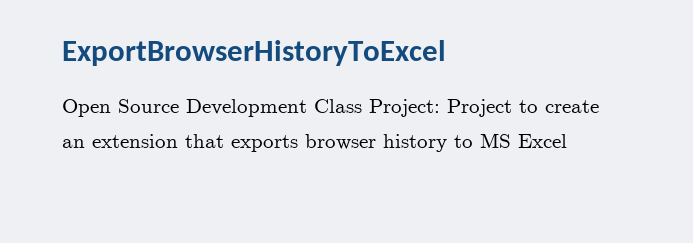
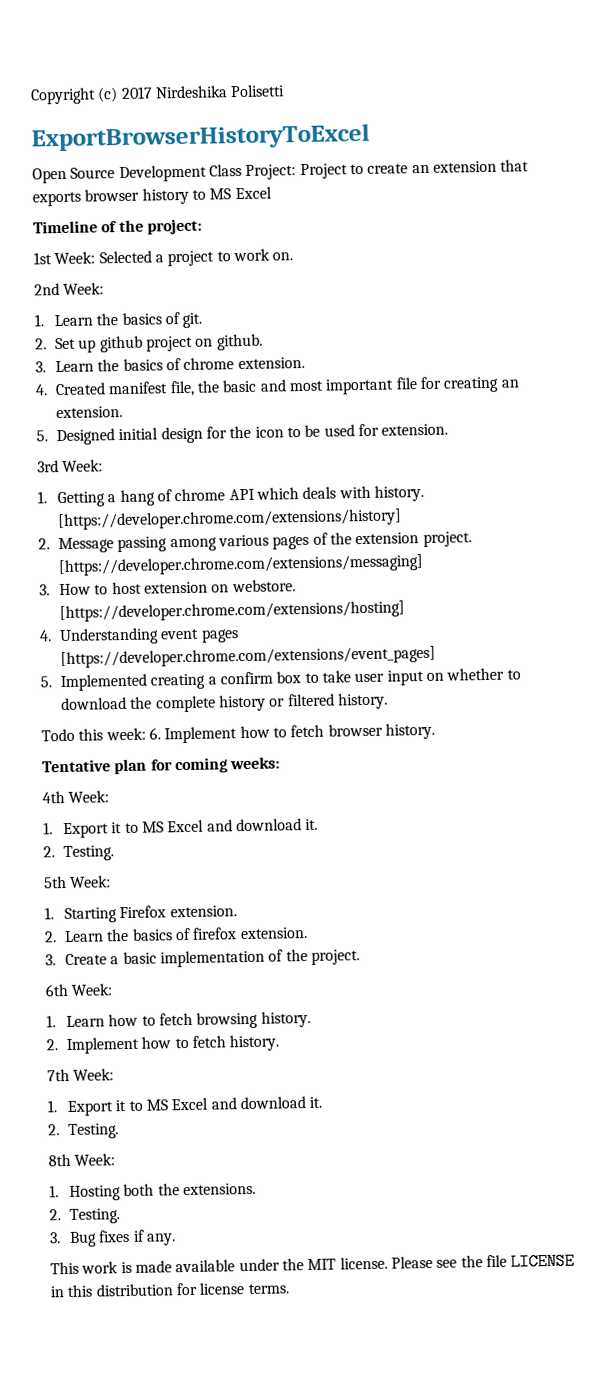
+ Copyright (c) 2017 Nirdeshika Polisetti
+ Timeline of the project:
+ 1st Week: Selected a project to work on.
+ 2nd Week:
+ 1. Learn the basics of git.
+ 2. Set up github project on github.
+ 3. Learn the basics of chrome extension.
+ 4. Created manifest file, the basic and most important file for creating an extension.
+ 5. Designed initial design for the icon to be used for extension.
+ 3rd Week:
+ 1. Getting a hang of chrome API which deals with history. [https://developer.chrome.com/extensions/history]
+ 2. Message passing among various pages of the extension project. [https://developer.chrome.com/extensions/messaging]
+ 3. How to host extension on webstore. [https://developer.chrome.com/extensions/hosting]
+ 4. Understanding event pages [https://developer.chrome.com/extensions/event_pages]
+ 5. Implemented creating a confirm box to take user input on whether to download the complete history or filtered history.
+ Todo this week: 6. Implement how to fetch browser history.
+ Tentative plan for coming weeks:
+ 4th Week:
+ 1. Export it to MS Excel and download it.
+ 2. Testing.
+ 5th Week:
+ 1. Starting Firefox extension.
+ 2. Learn the basics of firefox extension.
+ 3. Create a basic implementation of the project.
+ 6th Week:
+ 1. Learn how to fetch browsing history.
+ 2. Implement how to fetch history.
+ 7th Week:
+ 1. Export it to MS Excel and download it.
+ 2. Testing.
+ 8th Week:
+ 1. Hosting both the extensions.
+ 2. Testing.
+ 3. Bug fixes if any.
+ This work is made available under the MIT license. Please see the file LICENSE in this distribution for license terms.

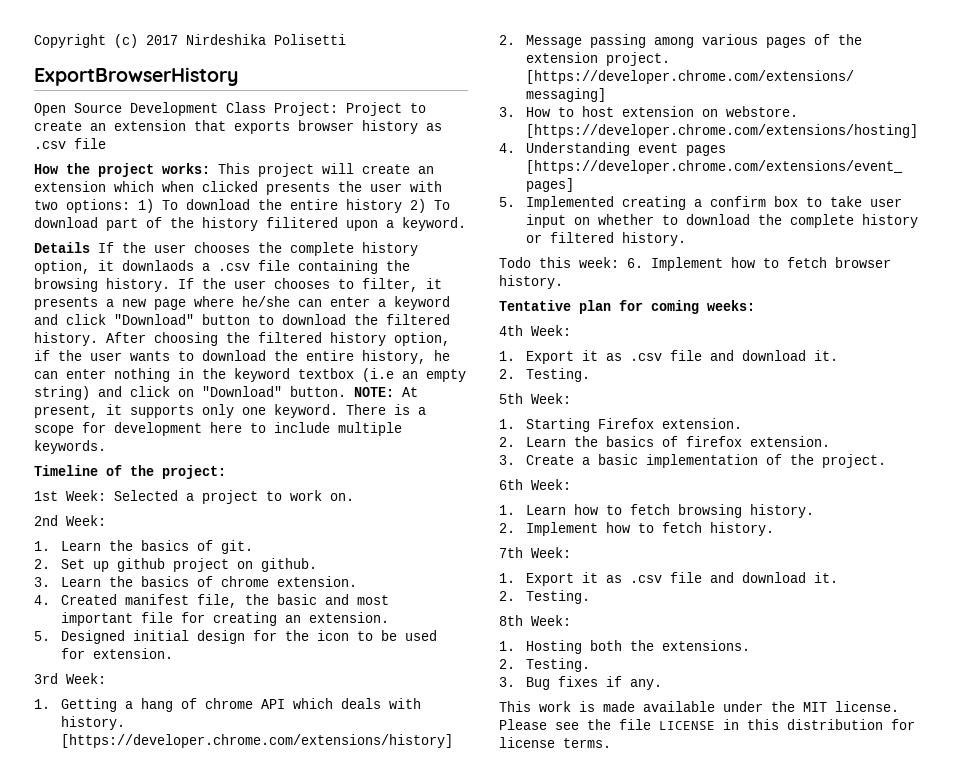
- ExportBrowserHistoryToExcel
+ ExportBrowserHistory
- Open Source Development Class Project: Project to create an extension that exports browser history to MS Excel
+ Open Source Development Class Project: Project to create an extension that exports browser history as .csv file
+ How the project works: This project will create an extension which when clicked presents the user with two options: 1) To download the entire history 2) To download part of the history filitered upon a keyword.
+ Details If the user chooses the complete history option, it downlaods a .csv file containing the browsing history. If the user chooses to filter, it presents a new page where he/she can enter a keyword and click "Download" button to download the filtered history. After choosing the filtered history option, if the user wants to download the entire history, he can enter nothing in the keyword textbox (i.e an empty string) and click on "Download" button. NOTE: At present, it supports only one keyword. There is a scope for development here to include multiple keywords.
  4th Week:
- 1. Export it to MS Excel and download it.
+ 1. Export it as .csv file and download it.
  7th Week:
- 1. Export it to MS Excel and download it.
+ 1. Export it as .csv file and download it.

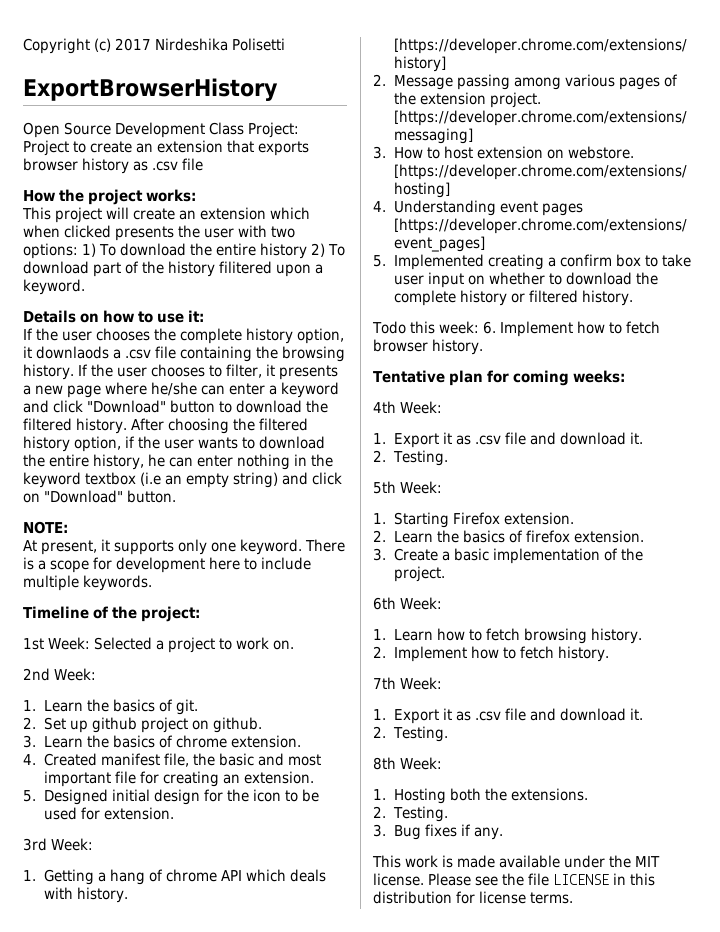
- How the project works: This project will create an extension which when clicked presents the user with two options: 1) To download the entire history 2) To download part of the history filitered upon a keyword.
+ How the project works:
+ This project will create an extension which when clicked presents the user with two options: 1) To download the entire history 2) To download part of the history filitered upon a keyword.
- Details If the user chooses the complete history option, it downlaods a .csv file containing the browsing history.
+ Details on how to use it:
+ If the user chooses the complete history option, it downlaods a .csv file containing the browsing history.
- After choosing the filtered history option, if the user wants to download the entire history, he can enter nothing in the keyword textbox (i.e an empty string) and click on "Download" button. NOTE: At present, it supports only one keyword.
+ After choosing the filtered history option, if the user wants to download the entire history, he can enter nothing in the keyword textbox (i.e an empty string) and click on "Download" button.
+ NOTE:
+ At present, it supports only one keyword.

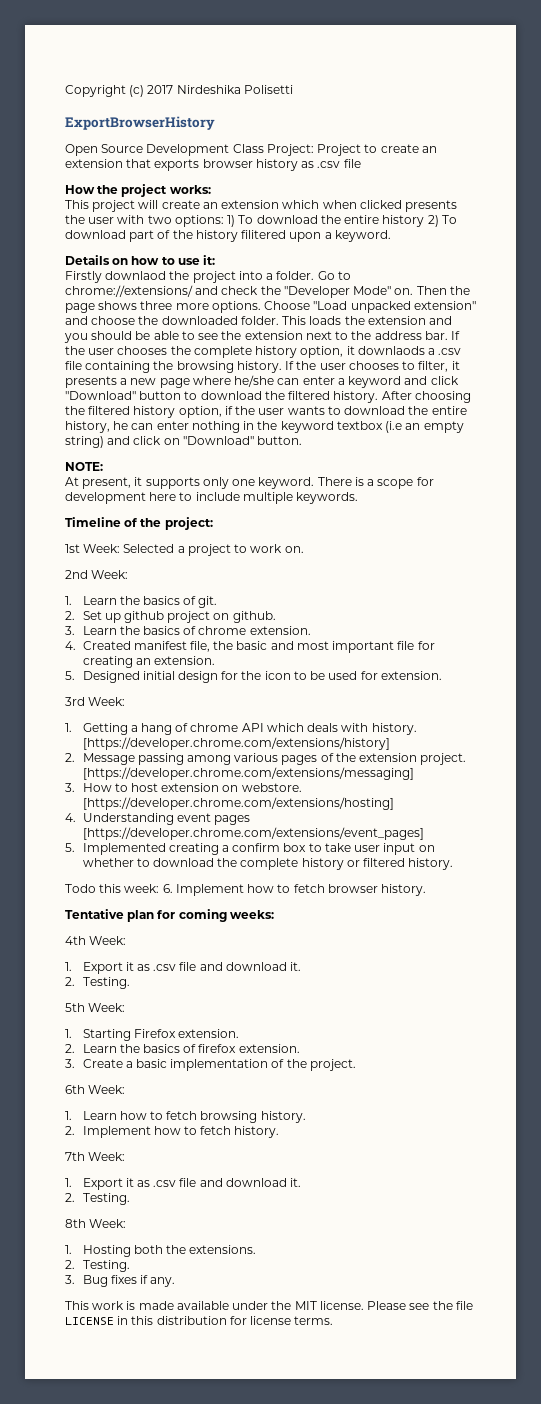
+ Firstly downlaod the project into a folder. Go to chrome://extensions/ and check the "Developer Mode" on. Then the page shows three more options. Choose "Load unpacked extension" and choose the downloaded folder. This loads the extension and you should be able to see the extension next to the address bar.

